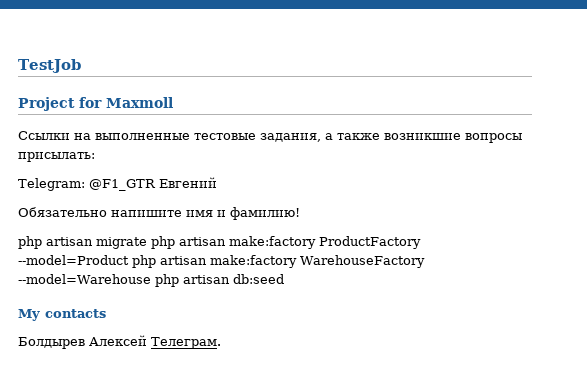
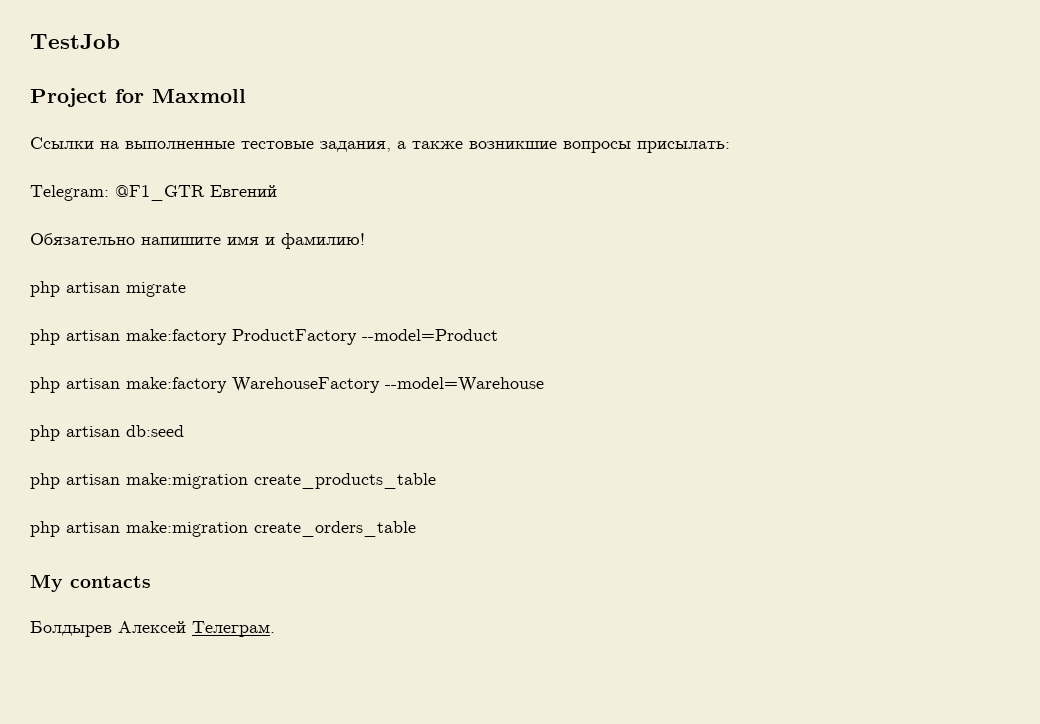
- php artisan migrate php artisan make:factory ProductFactory --model=Product php artisan make:factory WarehouseFactory --model=Warehouse php artisan db:seed
+ php artisan migrate
+ php artisan make:factory ProductFactory --model=Product
+ php artisan make:factory WarehouseFactory --model=Warehouse
+ php artisan db:seed
+ php artisan make:migration create_products_table
+ php artisan make:migration create_orders_table

